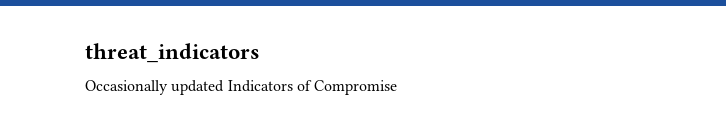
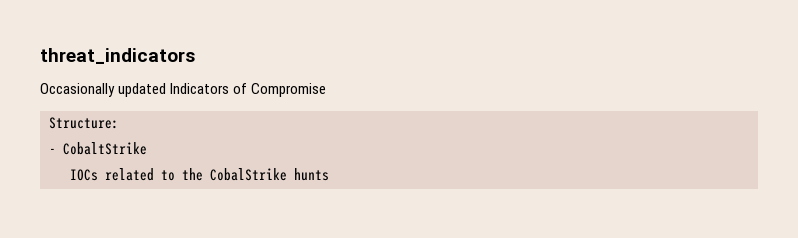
+ Structure:
+ - CobaltStrike
+ IOCs related to the CobalStrike hunts

